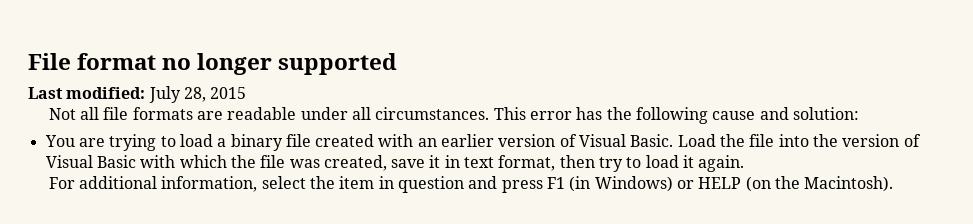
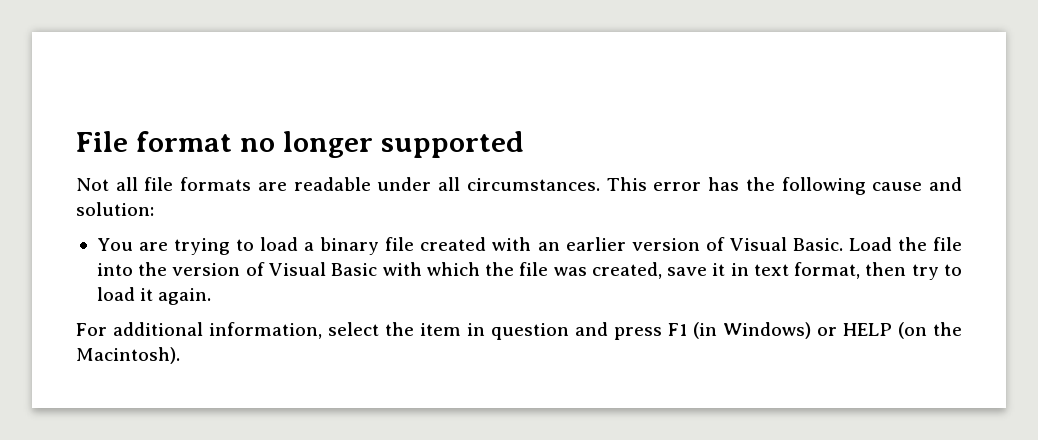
- Last modified: July 28, 2015

